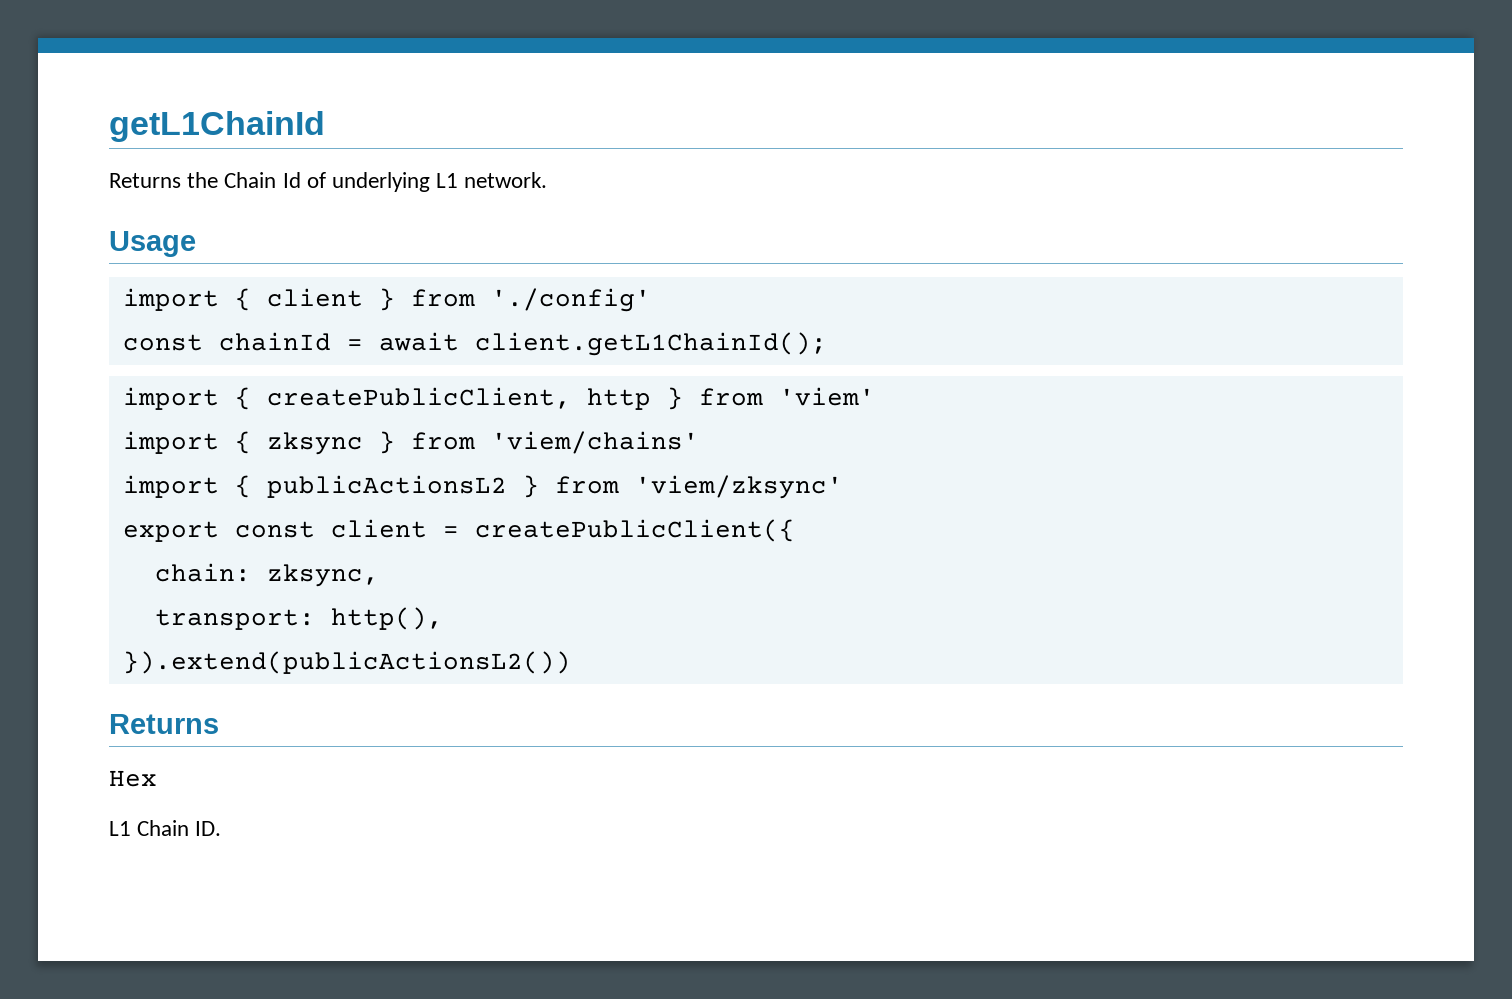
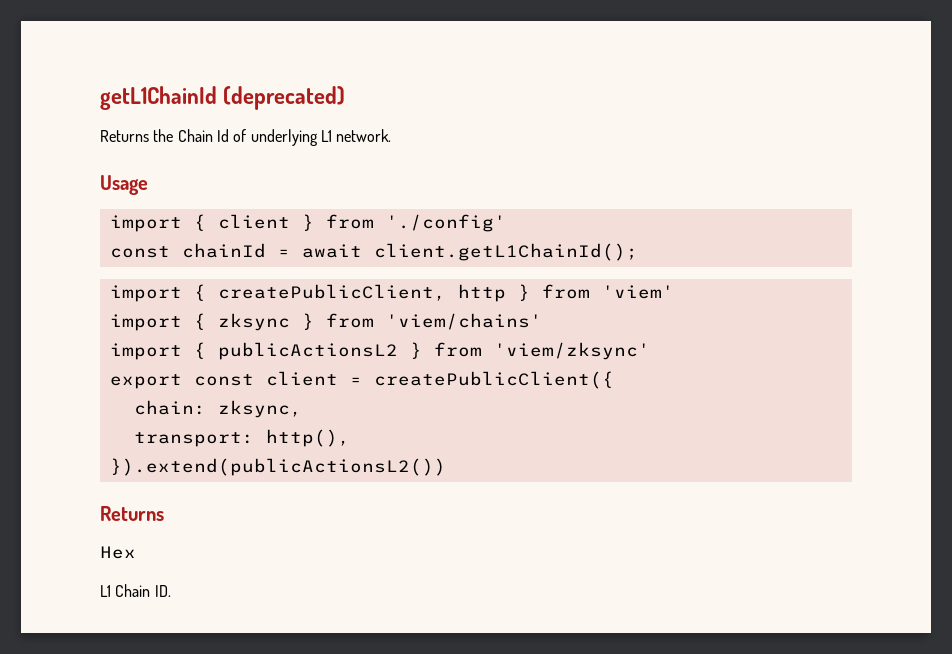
- getL1ChainId
+ getL1ChainId (deprecated)

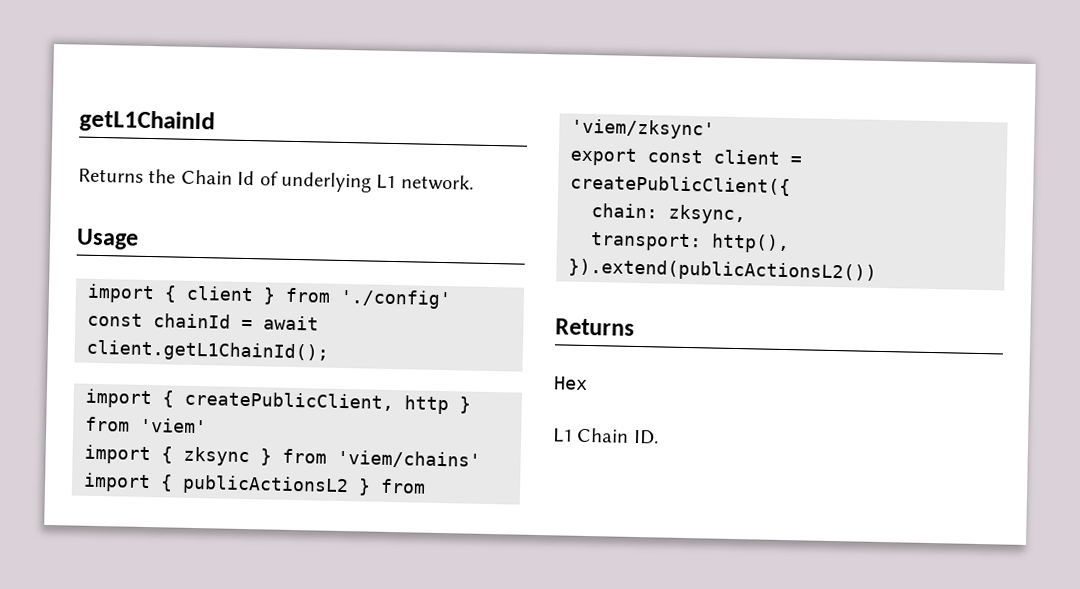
- getL1ChainId (deprecated)
+ getL1ChainId

